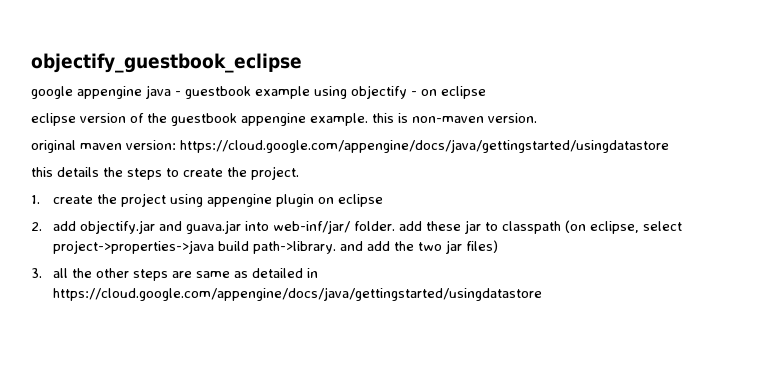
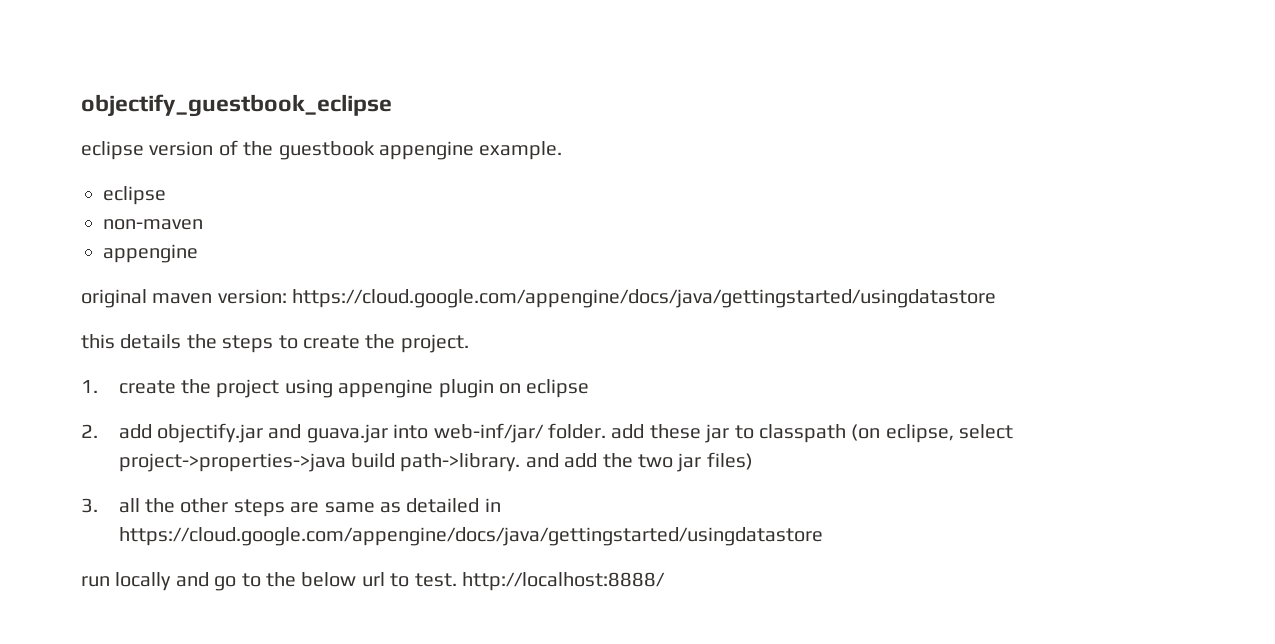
- google appengine java - guestbook example using objectify - on eclipse
- eclipse version of the guestbook appengine example. this is non-maven version.
+ eclipse version of the guestbook appengine example.
+ eclipse
+ non-maven
+ appengine
+ run locally and go to the below url to test. http://localhost:8888/

